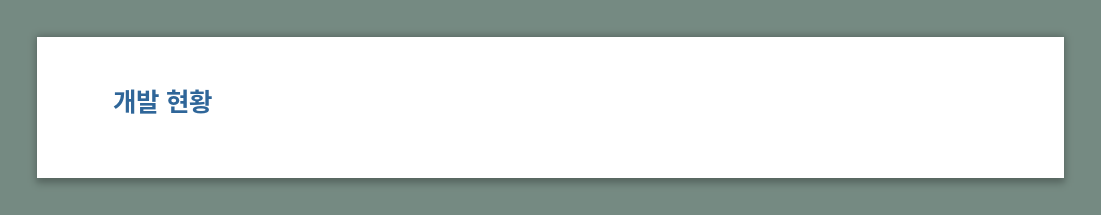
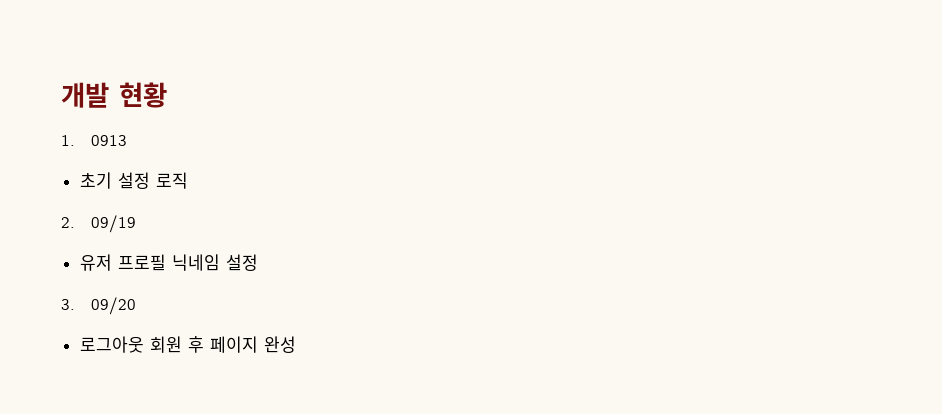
+ 1. 0913
+ 초기 설정 로직
+ 2. 09/19
+ 유저 프로필 닉네임 설정
+ 3. 09/20
+ 로그아웃 회원 후 페이지 완성

